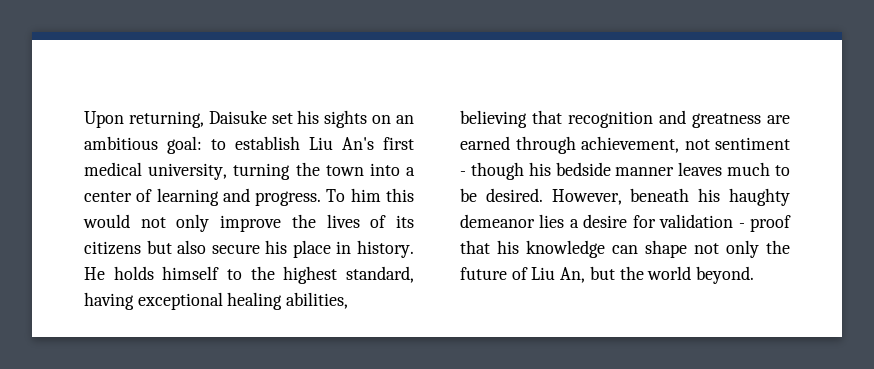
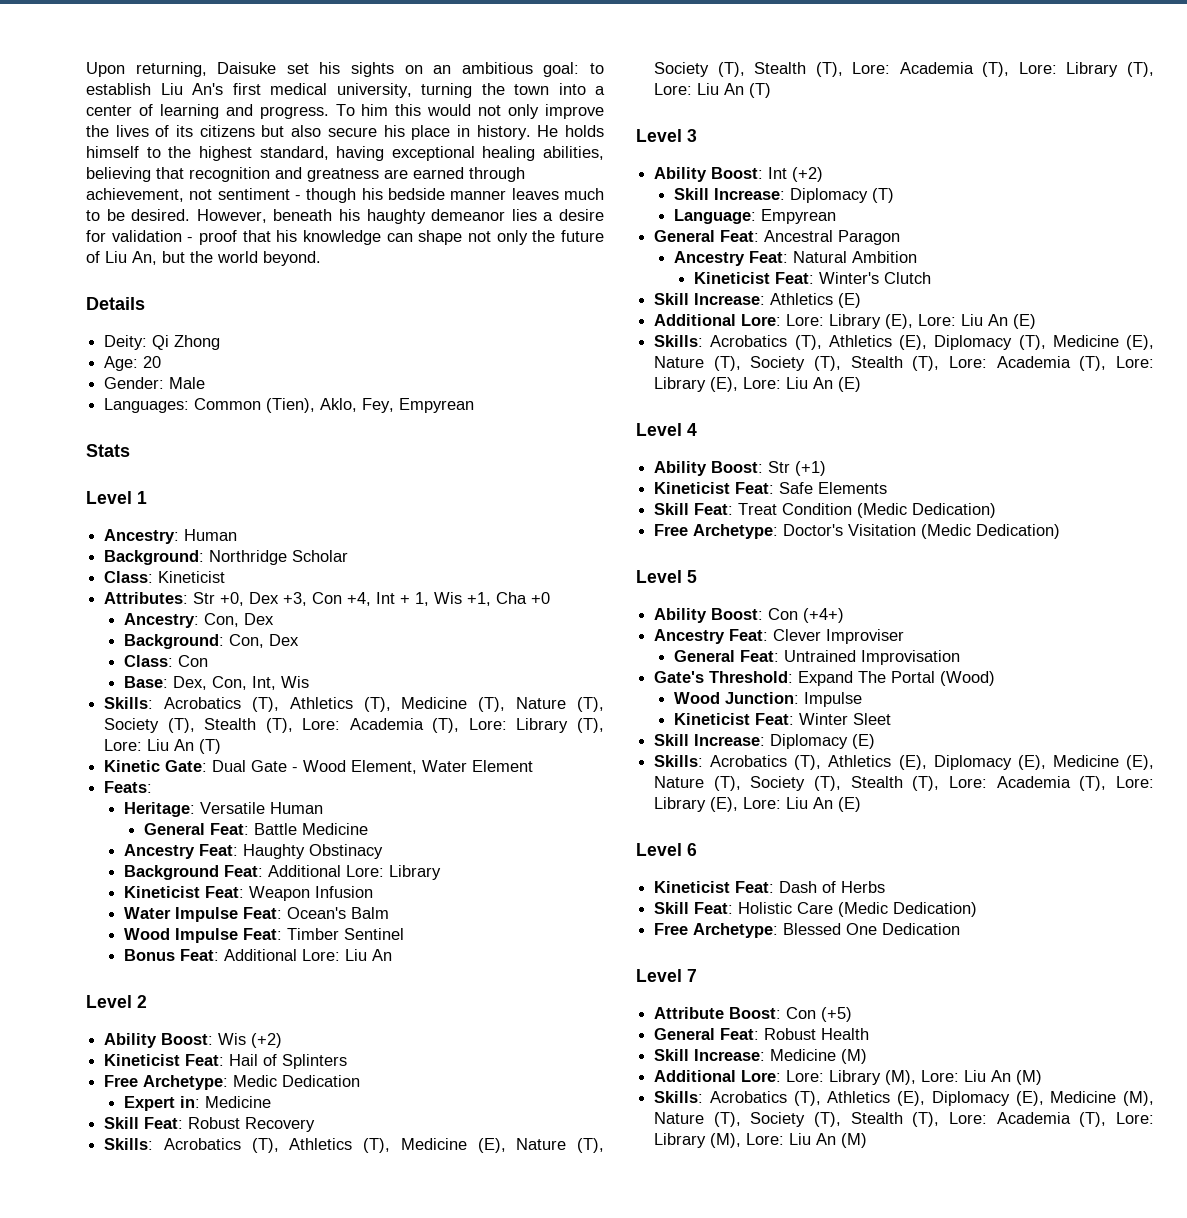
+ Details
+ Deity: Qi Zhong
+ Age: 20
+ Gender: Male
+ Languages: Common (Tien), Aklo, Fey, Empyrean
+ Stats
+ Level 1
+ Ancestry: Human
+ Background: Northridge Scholar
+ Class: Kineticist
+ Attributes: Str +0, Dex +3, Con +4, Int + 1, Wis +1, Cha +0
+ Ancestry: Con, Dex
+ Background: Con, Dex
+ Class: Con
+ Base: Dex, Con, Int, Wis
+ Skills: Acrobatics (T), Athletics (T), Medicine (T), Nature (T), Society (T), Stealth (T), Lore: Academia (T), Lore: Library (T), Lore: Liu An (T)
+ Kinetic Gate: Dual Gate - Wood Element, Water Element
+ Feats:
+ Heritage: Versatile Human
+ General Feat: Battle Medicine
+ Ancestry Feat: Haughty Obstinacy
+ Background Feat: Additional Lore: Library
+ Kineticist Feat: Weapon Infusion
+ Water Impulse Feat: Ocean's Balm
+ Wood Impulse Feat: Timber Sentinel
+ Bonus Feat: Additional Lore: Liu An
+ Level 2
+ Ability Boost: Wis (+2)
+ Kineticist Feat: Hail of Splinters
+ Free Archetype: Medic Dedication
+ Expert in: Medicine
+ Skill Feat: Robust Recovery
+ Skills: Acrobatics (T), Athletics (T), Medicine (E), Nature (T), Society (T), Stealth (T), Lore: Academia (T), Lore: Library (T), Lore: Liu An (T)
+ Level 3
+ Ability Boost: Int (+2)
+ Skill Increase: Diplomacy (T)
+ Language: Empyrean
+ General Feat: Ancestral Paragon
+ Ancestry Feat: Natural Ambition
+ Kineticist Feat: Winter's Clutch
+ Skill Increase: Athletics (E)
+ Additional Lore: Lore: Library (E), Lore: Liu An (E)
+ Skills: Acrobatics (T), Athletics (E), Diplomacy (T), Medicine (E), Nature (T), Society (T), Stealth (T), Lore: Academia (T), Lore: Library (E), Lore: Liu An (E)
+ Level 4
+ Ability Boost: Str (+1)
+ Kineticist Feat: Safe Elements
+ Skill Feat: Treat Condition (Medic Dedication)
+ Free Archetype: Doctor's Visitation (Medic Dedication)
+ Level 5
+ Ability Boost: Con (+4+)
+ Ancestry Feat: Clever Improviser
+ General Feat: Untrained Improvisation
+ Gate's Threshold: Expand The Portal (Wood)
+ Wood Junction: Impulse
+ Kineticist Feat: Winter Sleet
+ Skill Increase: Diplomacy (E)
+ Skills: Acrobatics (T), Athletics (E), Diplomacy (E), Medicine (E), Nature (T), Society (T), Stealth (T), Lore: Academia (T), Lore: Library (E), Lore: Liu An (E)
+ Level 6
+ Kineticist Feat: Dash of Herbs
+ Skill Feat: Holistic Care (Medic Dedication)
+ Free Archetype: Blessed One Dedication
+ Level 7
+ Attribute Boost: Con (+5)
+ General Feat: Robust Health
+ Skill Increase: Medicine (M)
+ Additional Lore: Lore: Library (M), Lore: Liu An (M)
+ Skills: Acrobatics (T), Athletics (E), Diplomacy (E), Medicine (M), Nature (T), Society (T), Stealth (T), Lore: Academia (T), Lore: Library (M), Lore: Liu An (M)

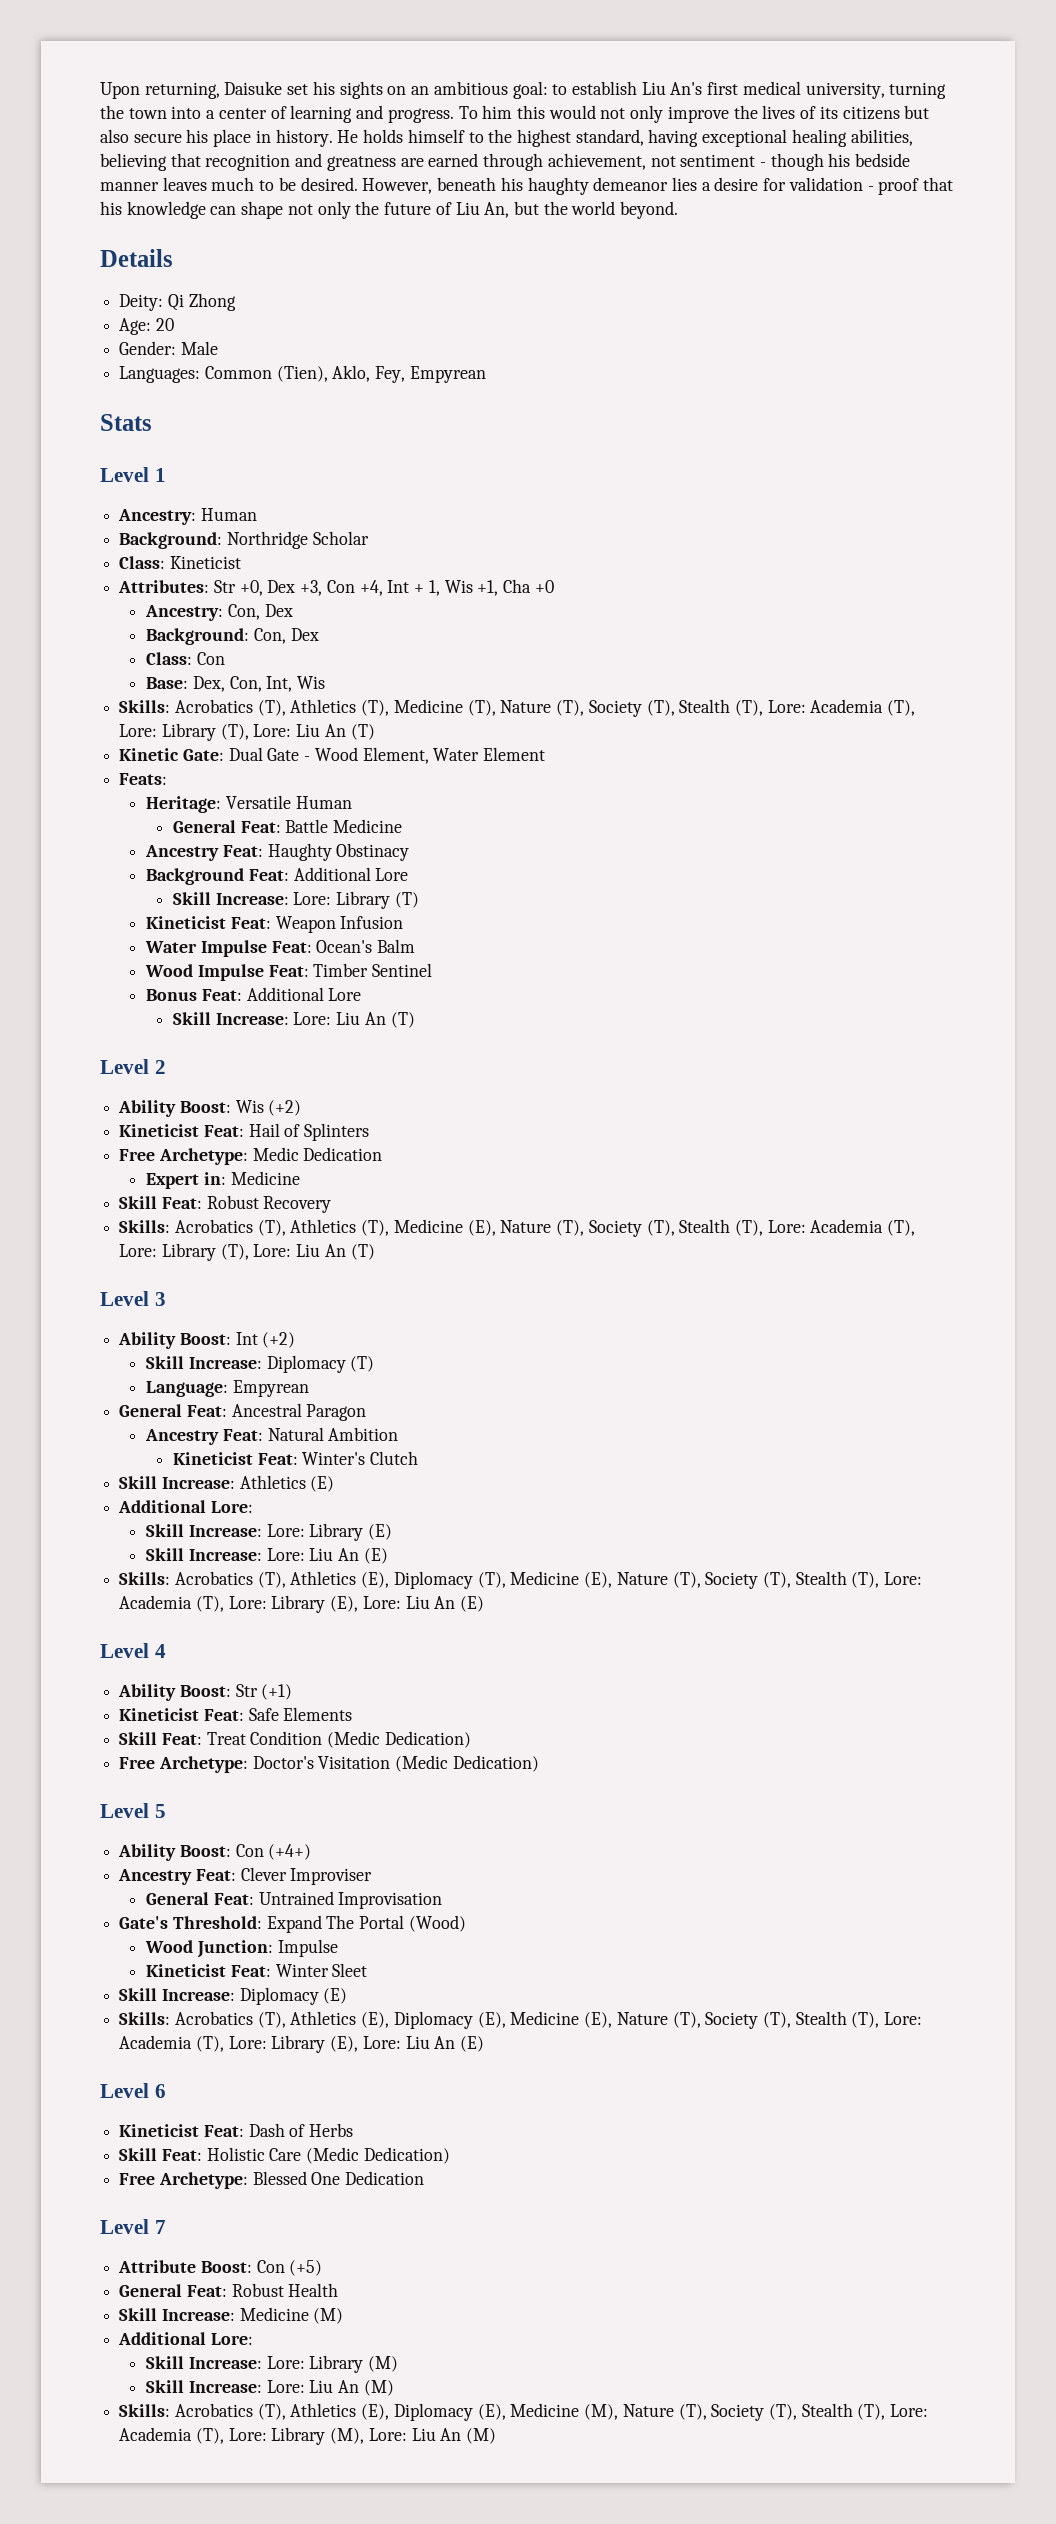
- Background Feat: Additional Lore: Library
+ Background Feat: Additional Lore
+ Skill Increase: Lore: Library (T)
- Bonus Feat: Additional Lore: Liu An
+ Bonus Feat: Additional Lore
+ Skill Increase: Lore: Liu An (T)
  Skill Increase: Athletics (E)
- Additional Lore: Lore: Library (E), Lore: Liu An (E)
+ Additional Lore:
+ Skill Increase: Lore: Library (E)
+ Skill Increase: Lore: Liu An (E)
  Skill Increase: Medicine (M)
- Additional Lore: Lore: Library (M), Lore: Liu An (M)
+ Additional Lore:
+ Skill Increase: Lore: Library (M)
+ Skill Increase: Lore: Liu An (M)

